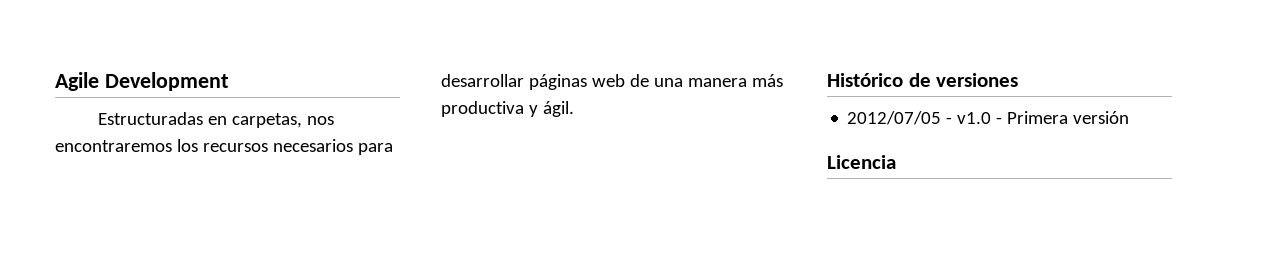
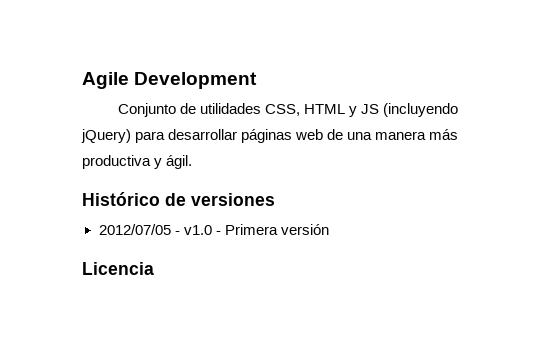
- Estructuradas en carpetas, nos encontraremos los recursos necesarios para desarrollar páginas web de una manera más productiva y ágil.
+ Conjunto de utilidades CSS, HTML y JS (incluyendo jQuery) para desarrollar páginas web de una manera más productiva y ágil.

